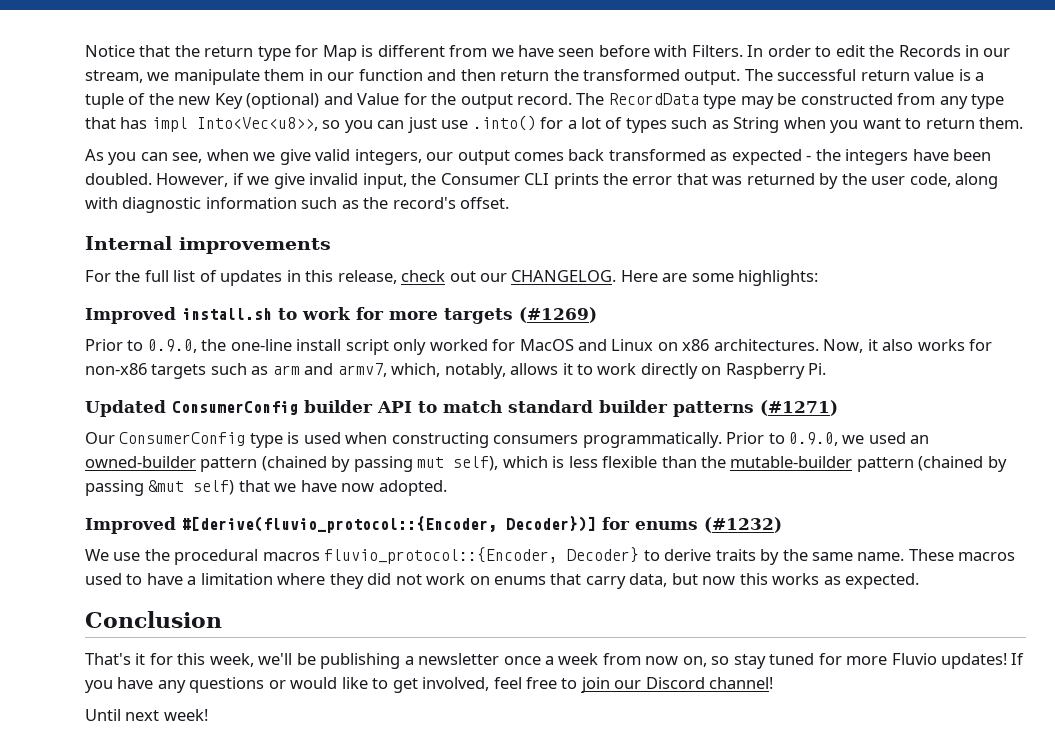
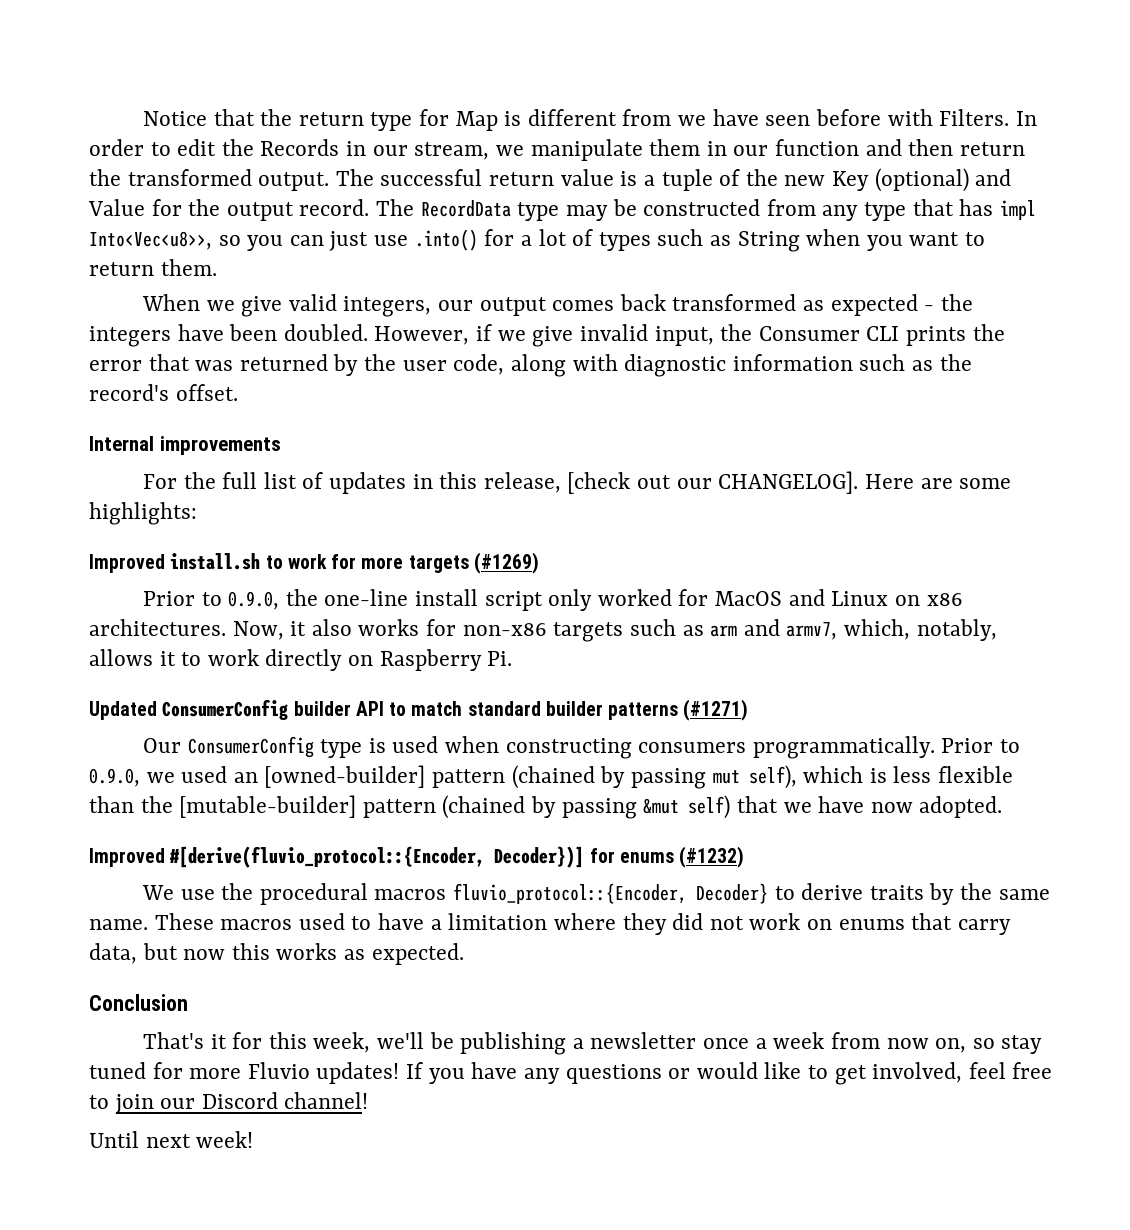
- As you can see, when we give valid integers, our output comes back transformed as expected - the integers have been doubled.
+ When we give valid integers, our output comes back transformed as expected - the integers have been doubled.
- For the full list of updates in this release, check out our CHANGELOG.
+ For the full list of updates in this release, [check out our CHANGELOG].
- Prior to 0.9.0, we used an owned-builder pattern (chained by passing mut self), which is less flexible than the mutable-builder pattern (chained by passing &mut self) that we have now adopted.
+ Prior to 0.9.0, we used an [owned-builder] pattern (chained by passing mut self), which is less flexible than the [mutable-builder] pattern (chained by passing &mut self) that we have now adopted.

